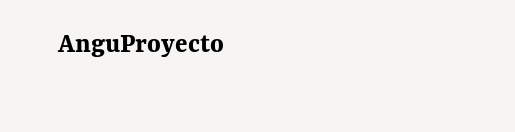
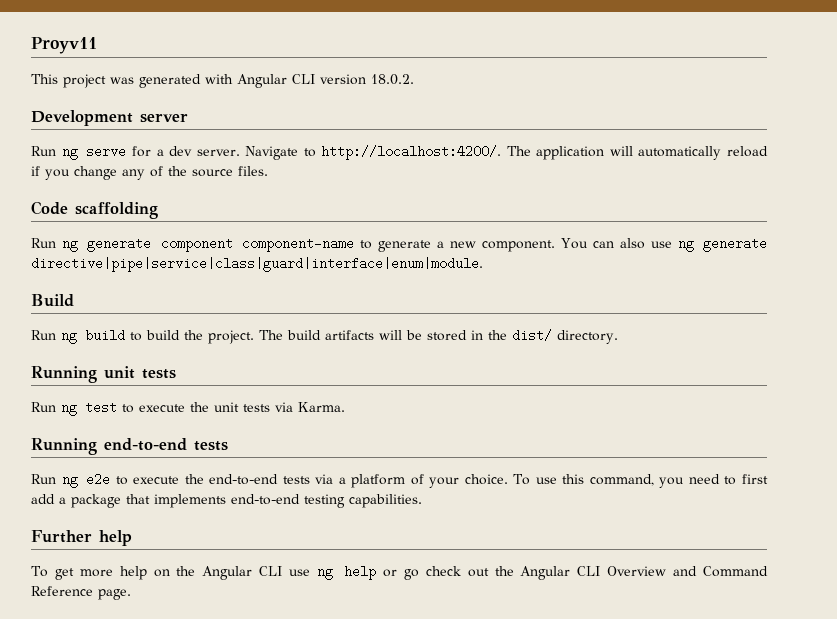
- AnguProyecto
+ Proyv11
+ This project was generated with Angular CLI version 18.0.2.
+ Development server
+ Run ng serve for a dev server. Navigate to http://localhost:4200/. The application will automatically reload if you change any of the source files.
+ Code scaffolding
+ Run ng generate component component-name to generate a new component. You can also use ng generate directive|pipe|service|class|guard|interface|enum|module.
+ Build
+ Run ng build to build the project. The build artifacts will be stored in the dist/ directory.
+ Running unit tests
+ Run ng test to execute the unit tests via Karma.
+ Running end-to-end tests
+ Run ng e2e to execute the end-to-end tests via a platform of your choice. To use this command, you need to first add a package that implements end-to-end testing capabilities.
+ Further help
+ To get more help on the Angular CLI use ng help or go check out the Angular CLI Overview and Command Reference page.

